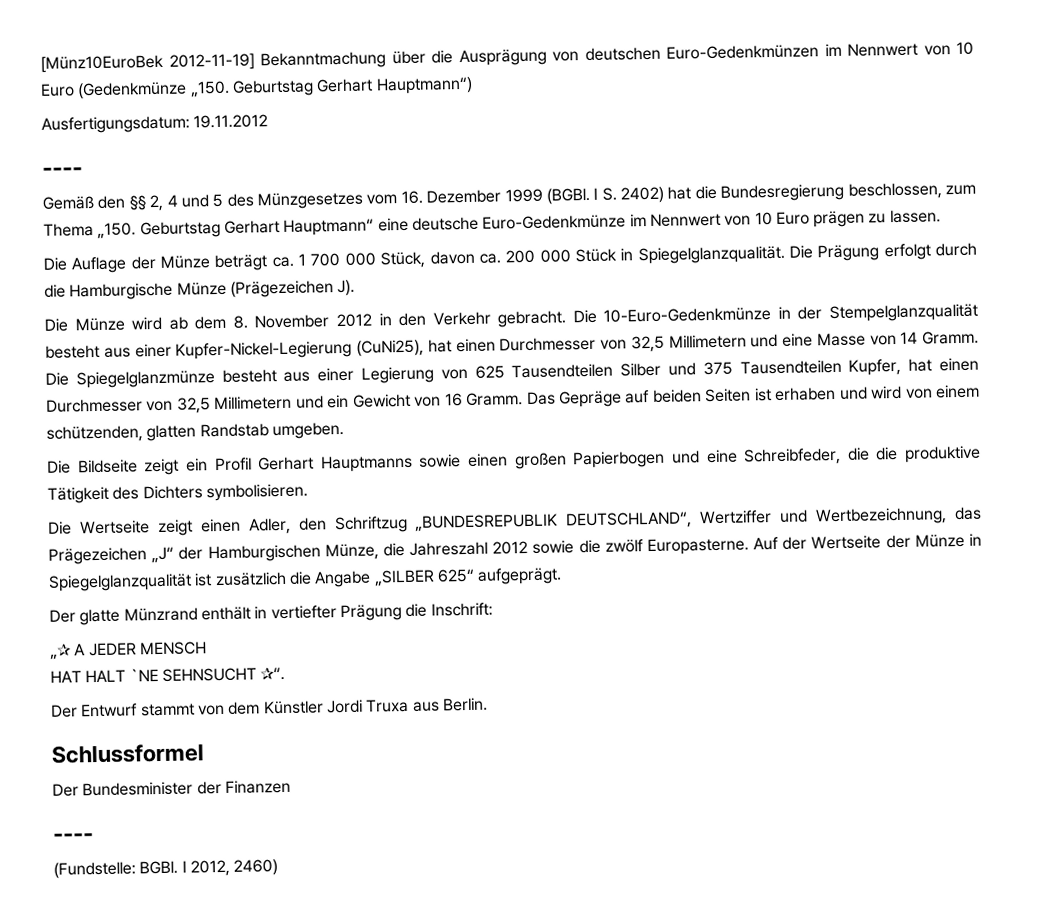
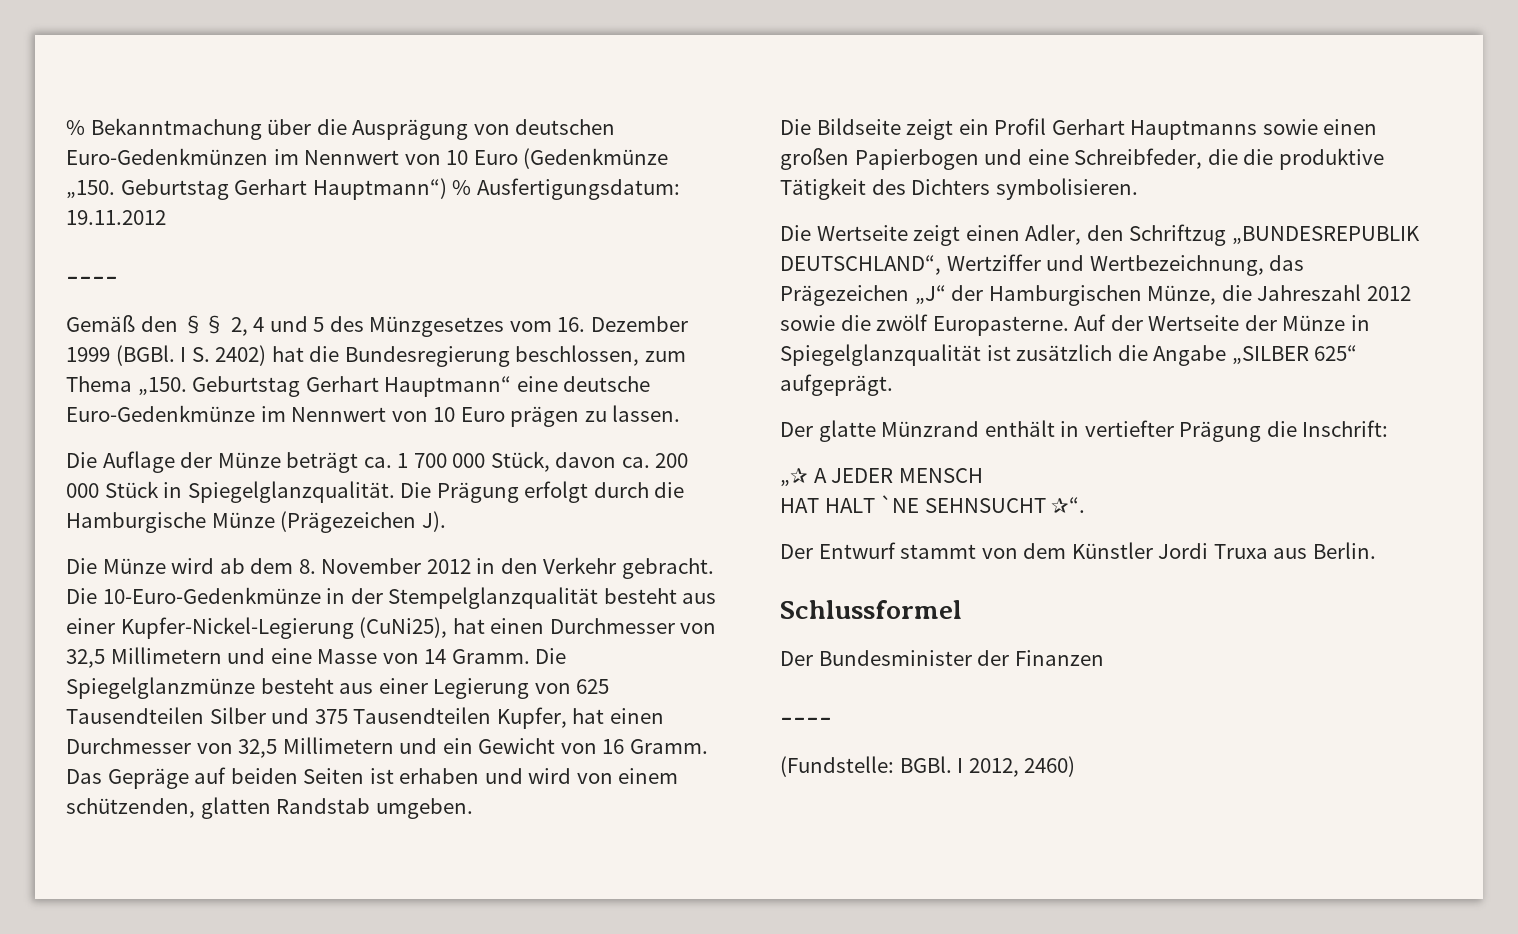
- [Münz10EuroBek 2012-11-19] Bekanntmachung über die Ausprägung von deutschen Euro-Gedenkmünzen im Nennwert von 10 Euro (Gedenkmünze „150.
+ % Bekanntmachung über die Ausprägung von deutschen Euro-Gedenkmünzen im Nennwert von 10 Euro (Gedenkmünze „150.
- Geburtstag Gerhart Hauptmann“)
- Ausfertigungsdatum: 19.11.2012
+ Geburtstag Gerhart Hauptmann“) % Ausfertigungsdatum: 19.11.2012

